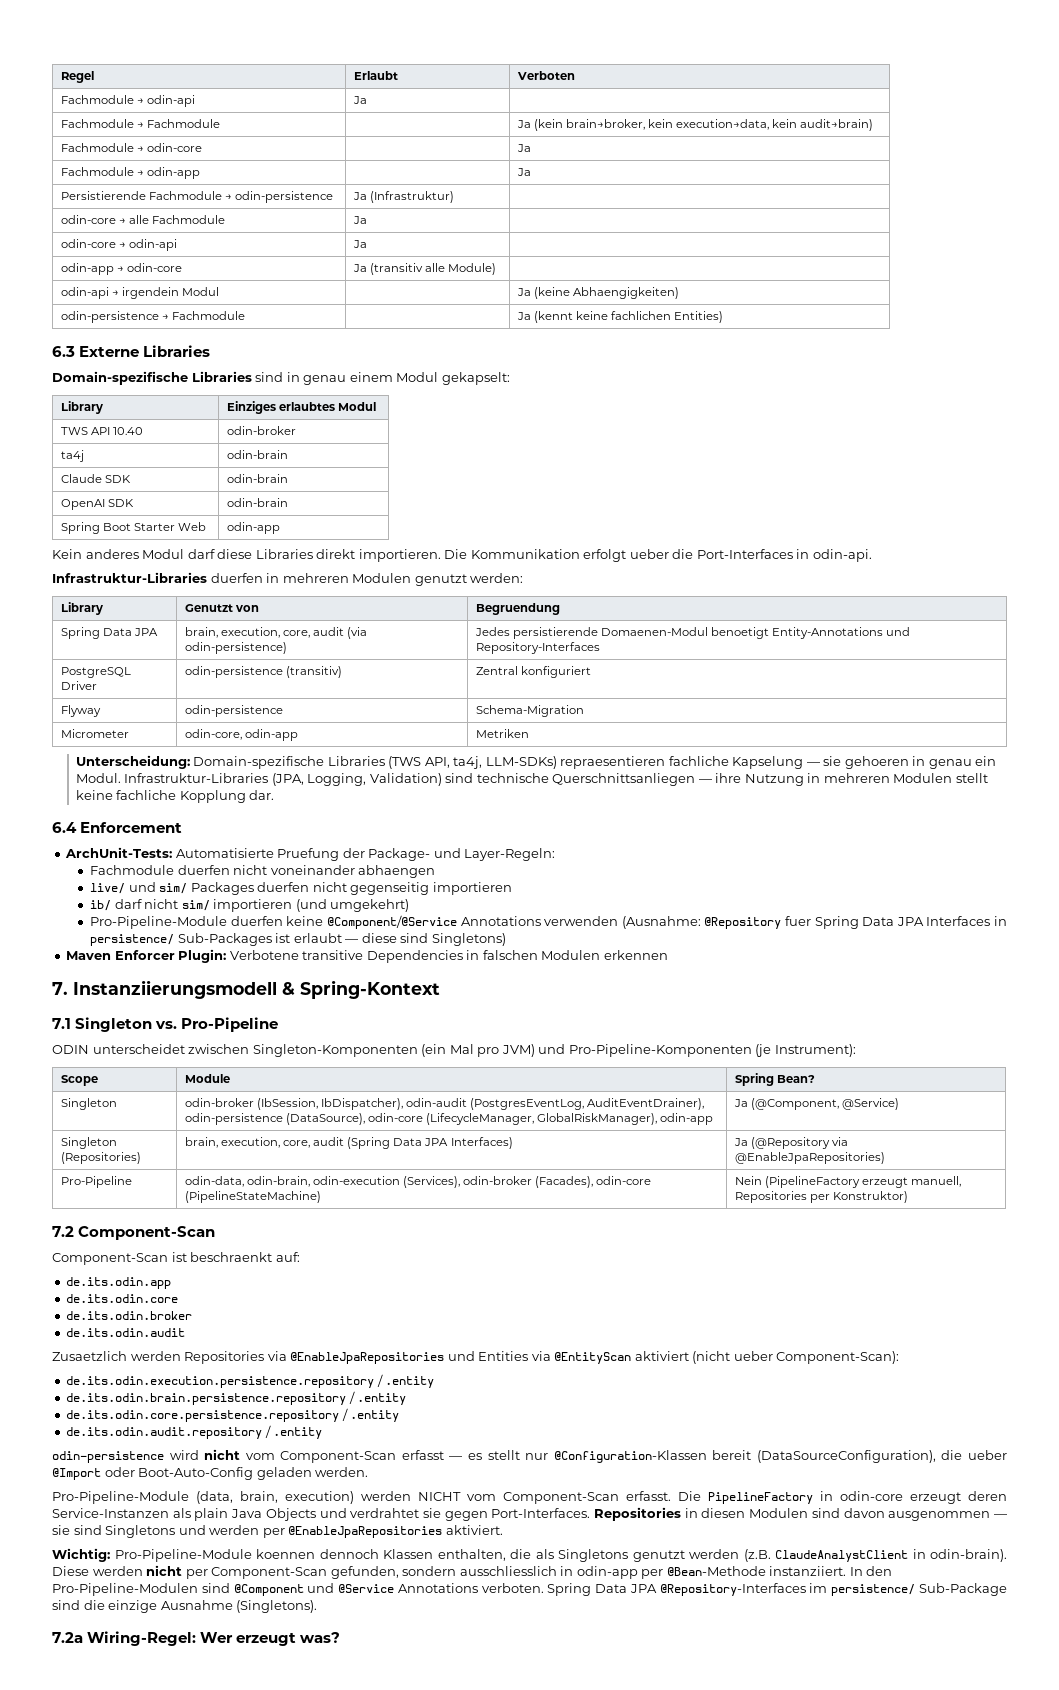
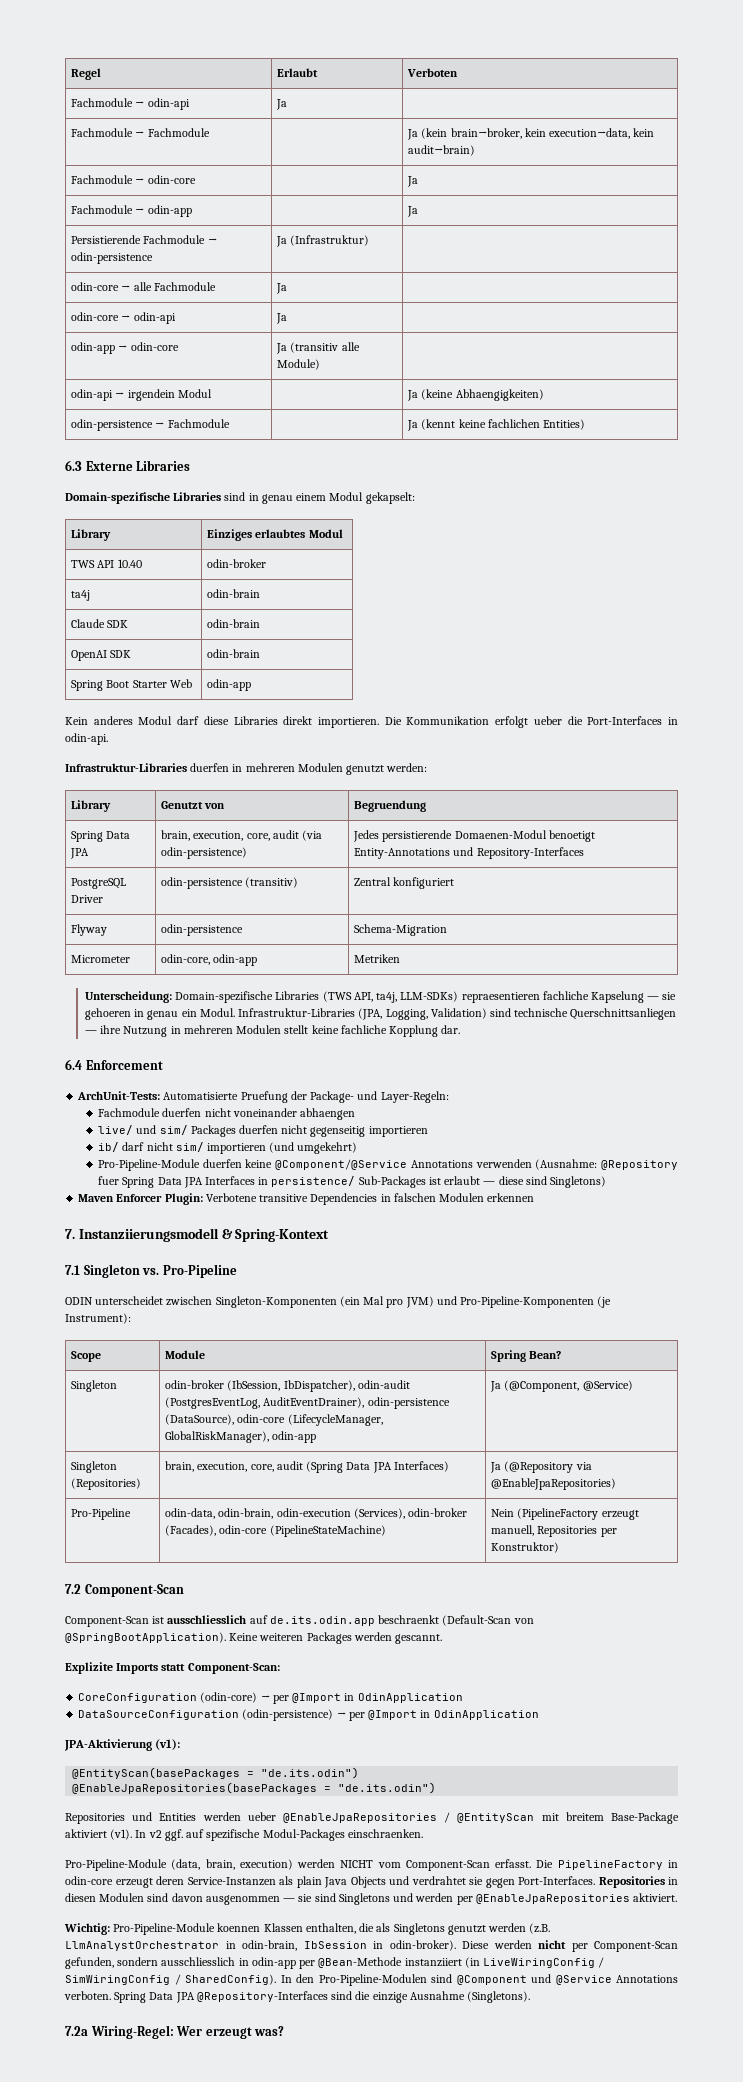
- Component-Scan ist beschraenkt auf:
- de.its.odin.app
- de.its.odin.core
- de.its.odin.broker
- de.its.odin.audit
- Zusaetzlich werden Repositories via @EnableJpaRepositories und Entities via @EntityScan aktiviert (nicht ueber Component-Scan):
- de.its.odin.execution.persistence.repository / .entity
- de.its.odin.brain.persistence.repository / .entity
- de.its.odin.core.persistence.repository / .entity
- de.its.odin.audit.repository / .entity
- odin-persistence wird nicht vom Component-Scan erfasst — es stellt nur @Configuration-Klassen bereit (DataSourceConfiguration), die ueber @Import oder Boot-Auto-Config geladen werden.
+ Component-Scan ist ausschliesslich auf de.its.odin.app beschraenkt (Default-Scan von @SpringBootApplication). Keine weiteren Packages werden gescannt.
+ Explizite Imports statt Component-Scan:
+ CoreConfiguration (odin-core) → per @Import in OdinApplication
+ DataSourceConfiguration (odin-persistence) → per @Import in OdinApplication
+ JPA-Aktivierung (v1):
+ @EntityScan(basePackages = "de.its.odin")
+ @EnableJpaRepositories(basePackages = "de.its.odin")
+ Repositories und Entities werden ueber @EnableJpaRepositories / @EntityScan mit breitem Base-Package aktiviert (v1). In v2 ggf. auf spezifische Modul-Packages einschraenken.
- Wichtig: Pro-Pipeline-Module koennen dennoch Klassen enthalten, die als Singletons genutzt werden (z.B. ClaudeAnalystClient in odin-brain).
+ Wichtig: Pro-Pipeline-Module koennen Klassen enthalten, die als Singletons genutzt werden (z.B. LlmAnalystOrchestrator in odin-brain, IbSession in odin-broker).
- Diese werden nicht per Component-Scan gefunden, sondern ausschliesslich in odin-app per @Bean-Methode instanziiert.
+ Diese werden nicht per Component-Scan gefunden, sondern ausschliesslich in odin-app per @Bean-Methode instanziiert (in LiveWiringConfig / SimWiringConfig / SharedConfig).
- Spring Data JPA @Repository-Interfaces im persistence/ Sub-Package sind die einzige Ausnahme (Singletons).
+ Spring Data JPA @Repository-Interfaces sind die einzige Ausnahme (Singletons).

